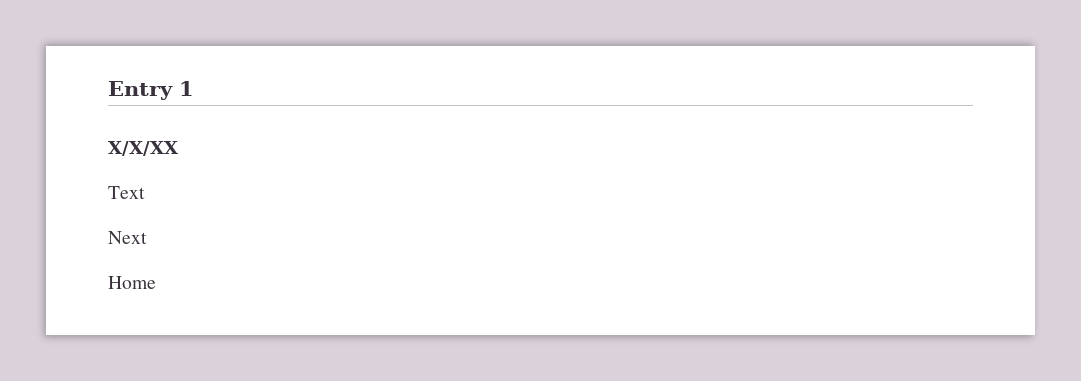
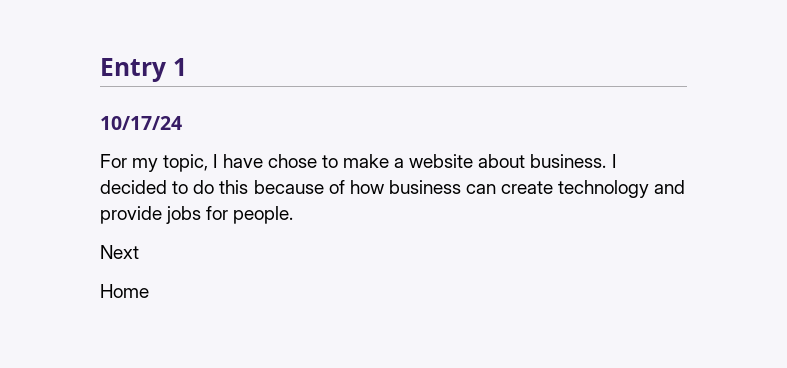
- X/X/XX
- Text
+ 10/17/24
+ For my topic, I have chose to make a website about business. I decided to do this because of how business can create technology and provide jobs for people.

